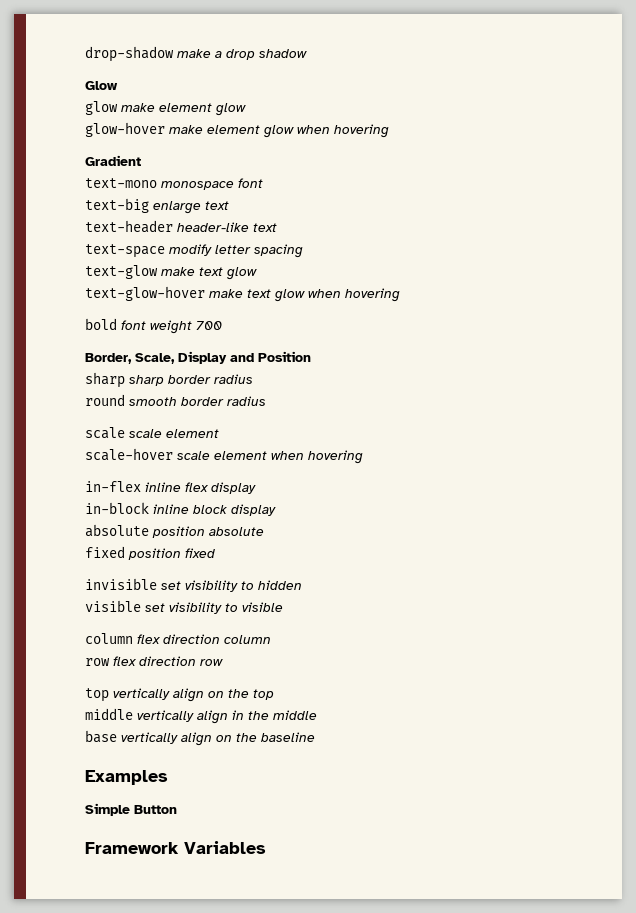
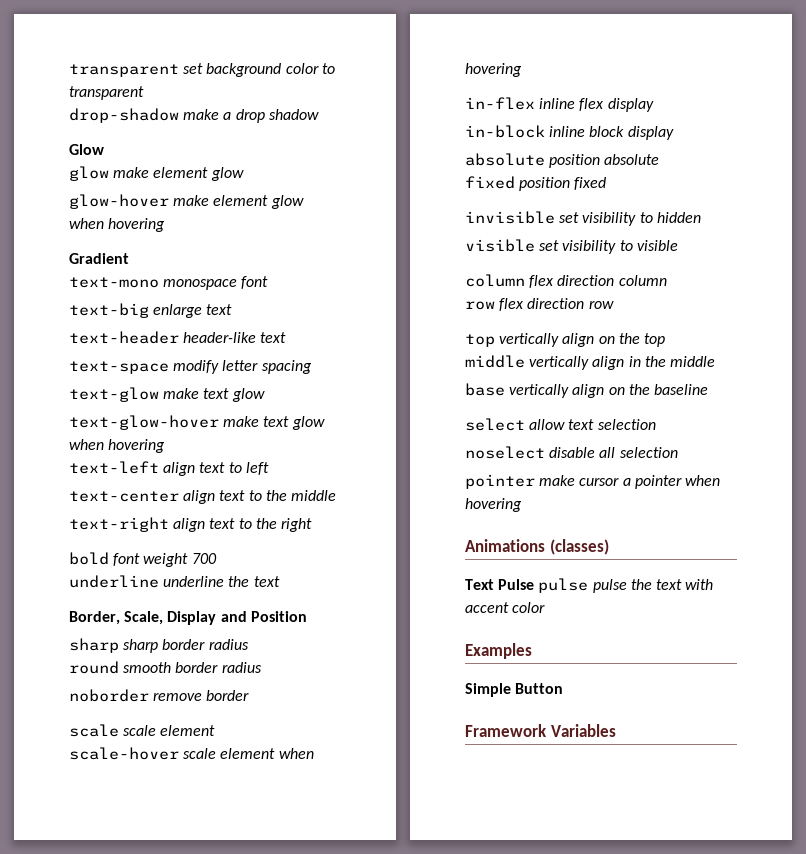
+ transparent set background color to transparent
+ text-left align text to left
+ text-center align text to the middle
+ text-right align text to the right
+ underline underline the text
+ noborder remove border
+ select allow text selection
+ noselect disable all selection
+ pointer make cursor a pointer when hovering
+ Animations (classes)
+ Text Pulse pulse pulse the text with accent color

